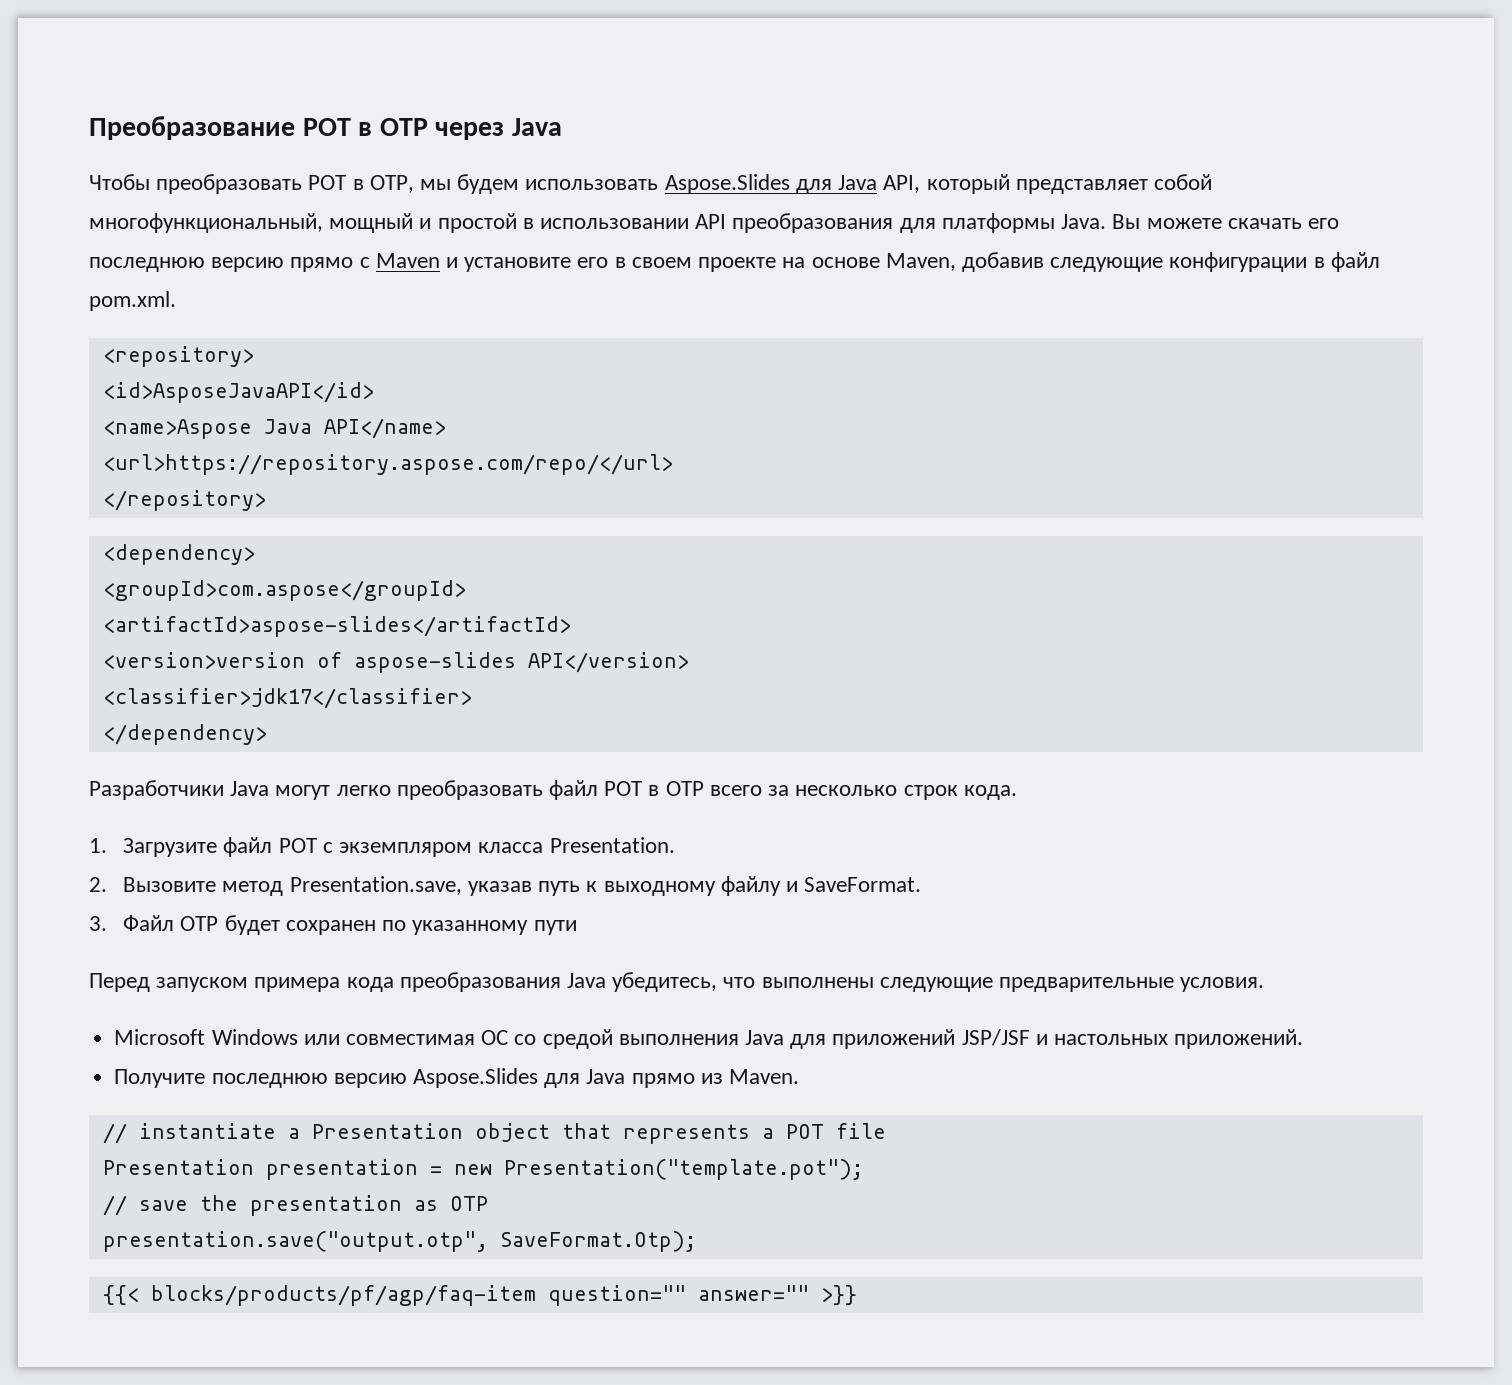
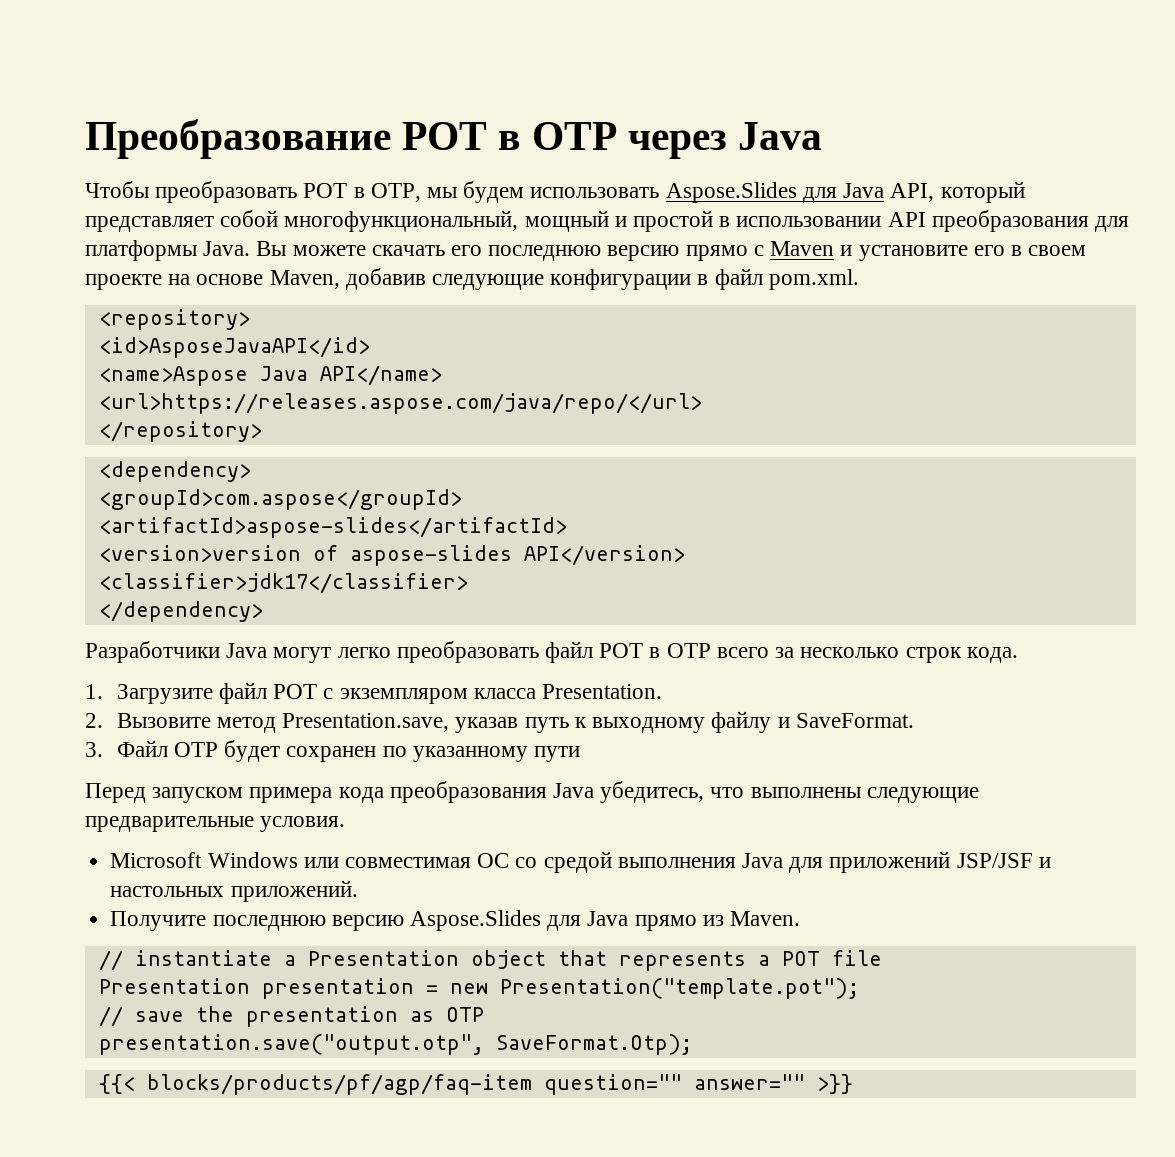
- <url>https://repository.aspose.com/repo/</url>
+ <url>https://releases.aspose.com/java/repo/</url>

